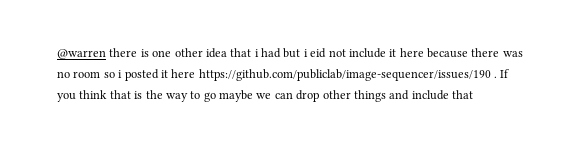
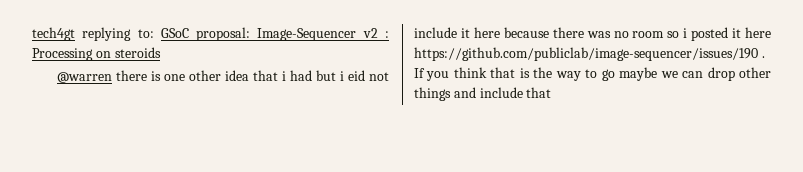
+ tech4gt replying to: GSoC proposal: Image-Sequencer v2 : Processing on steroids

